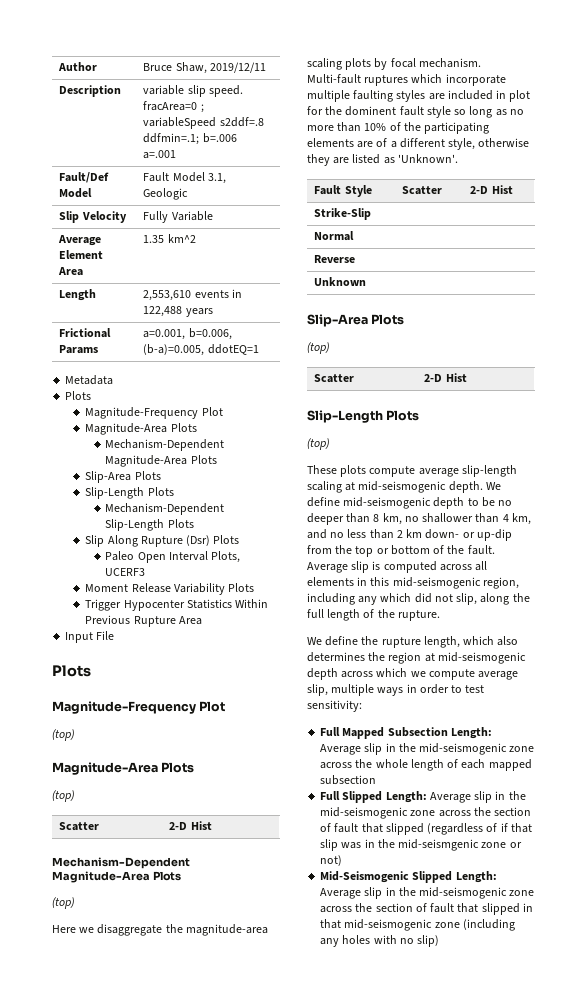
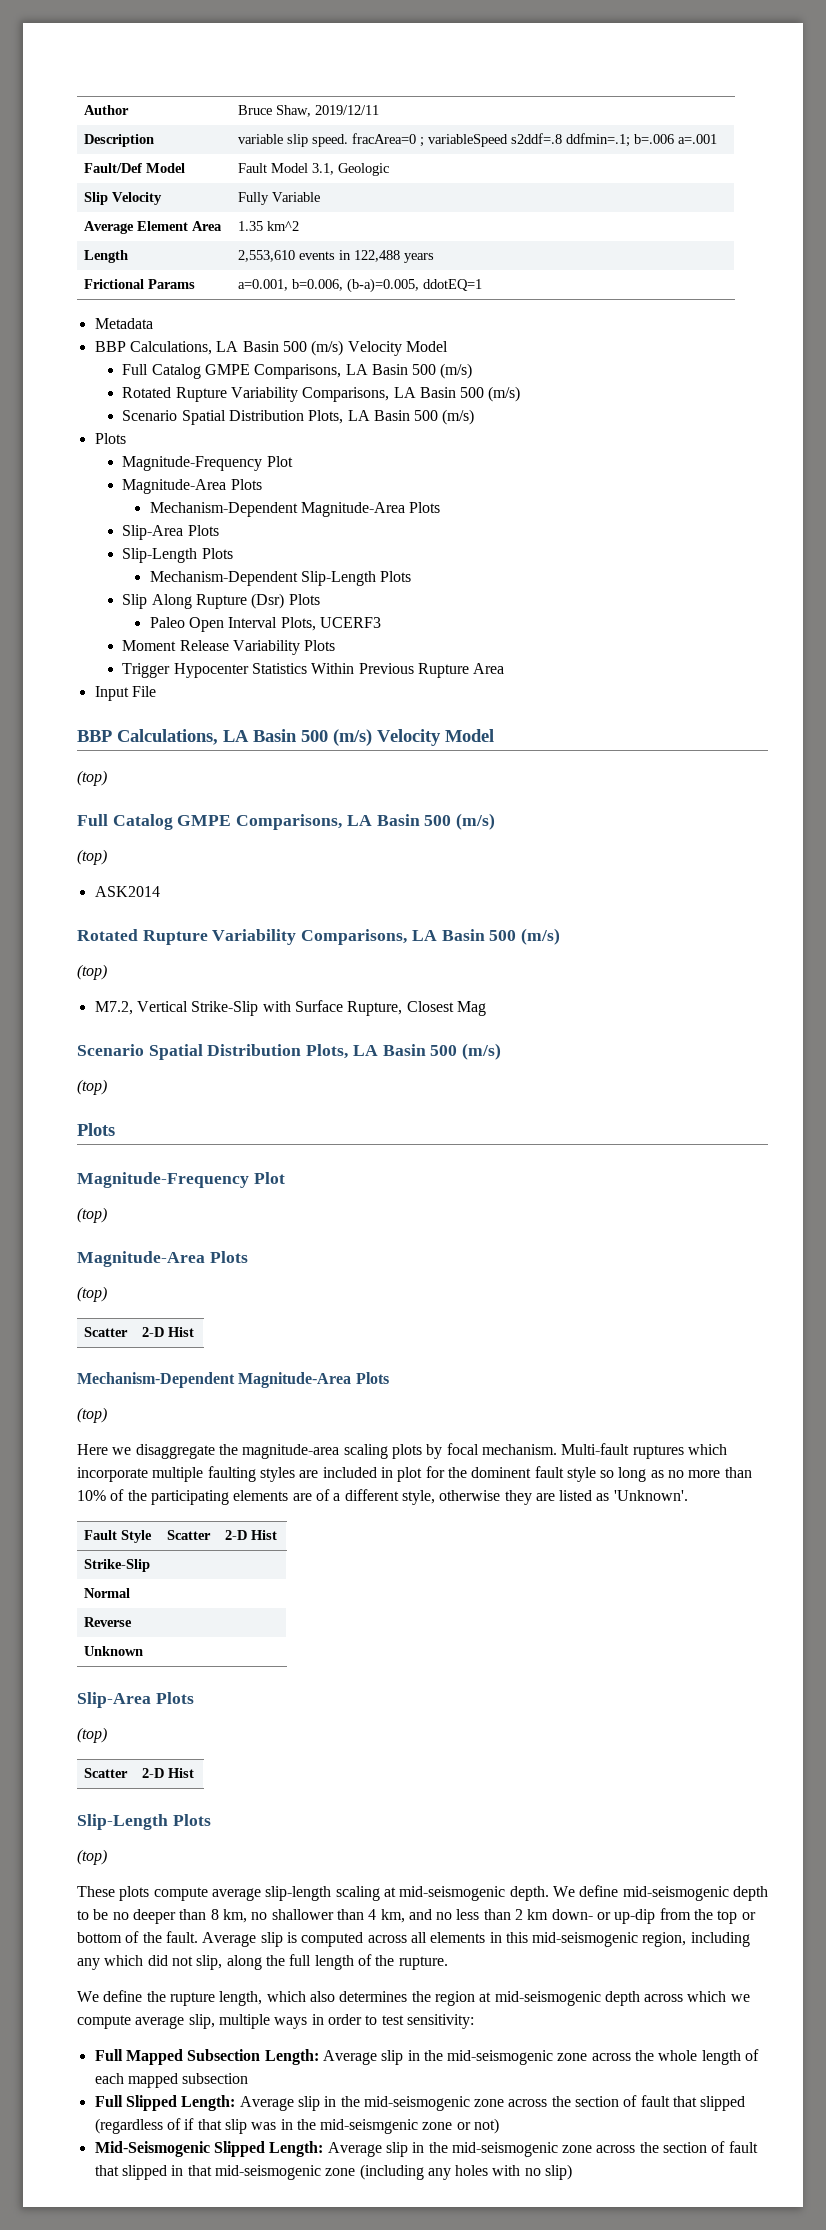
  Metadata
+ BBP Calculations, LA Basin 500 (m/s) Velocity Model
+ Full Catalog GMPE Comparisons, LA Basin 500 (m/s)
+ Rotated Rupture Variability Comparisons, LA Basin 500 (m/s)
+ Scenario Spatial Distribution Plots, LA Basin 500 (m/s)
  Input File
+ BBP Calculations, LA Basin 500 (m/s) Velocity Model
+ (top)
+ Full Catalog GMPE Comparisons, LA Basin 500 (m/s)
+ (top)
+ ASK2014
+ Rotated Rupture Variability Comparisons, LA Basin 500 (m/s)
+ (top)
+ M7.2, Vertical Strike-Slip with Surface Rupture, Closest Mag
+ Scenario Spatial Distribution Plots, LA Basin 500 (m/s)
+ (top)

